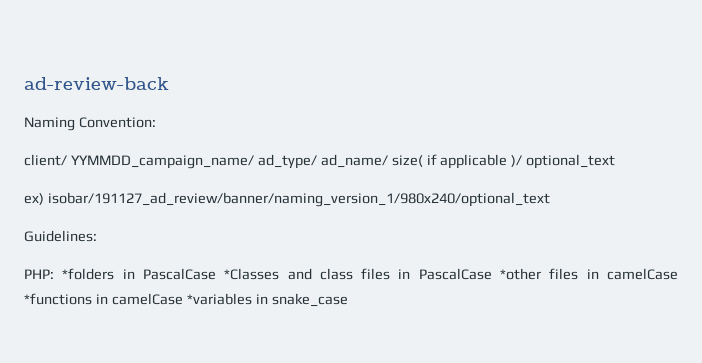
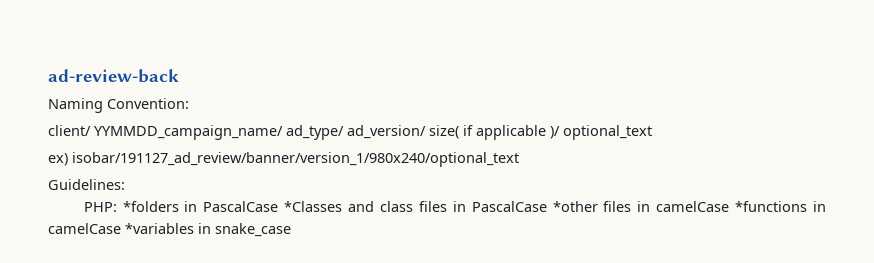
- client/ YYMMDD_campaign_name/ ad_type/ ad_name/ size( if applicable )/ optional_text
+ client/ YYMMDD_campaign_name/ ad_type/ ad_version/ size( if applicable )/ optional_text
- ex) isobar/191127_ad_review/banner/naming_version_1/980x240/optional_text
+ ex) isobar/191127_ad_review/banner/version_1/980x240/optional_text

